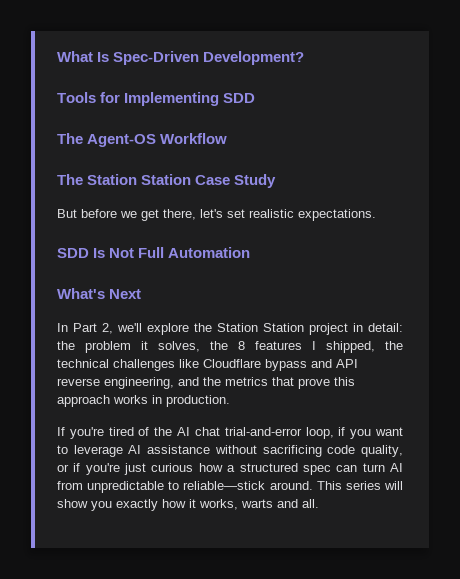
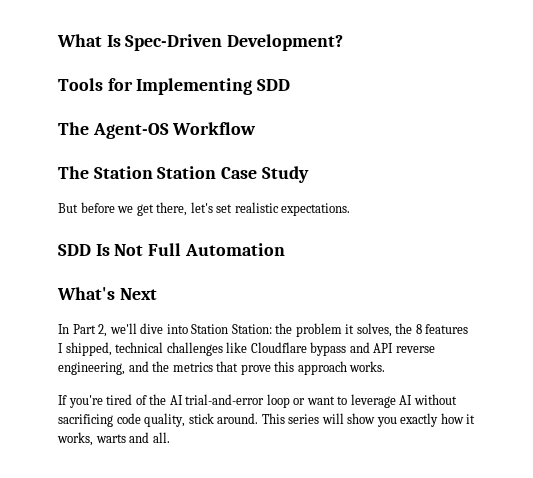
- In Part 2, we'll explore the Station Station project in detail: the problem it solves, the 8 features I shipped, the technical challenges like Cloudflare bypass and API reverse engineering, and the metrics that prove this approach works in production.
+ In Part 2, we'll dive into Station Station: the problem it solves, the 8 features I shipped, technical challenges like Cloudflare bypass and API reverse engineering, and the metrics that prove this approach works.
- If you're tired of the AI chat trial-and-error loop, if you want to leverage AI assistance without sacrificing code quality, or if you're just curious how a structured spec can turn AI from unpredictable to reliable—stick around.
+ If you're tired of the AI trial-and-error loop or want to leverage AI without sacrificing code quality, stick around.

